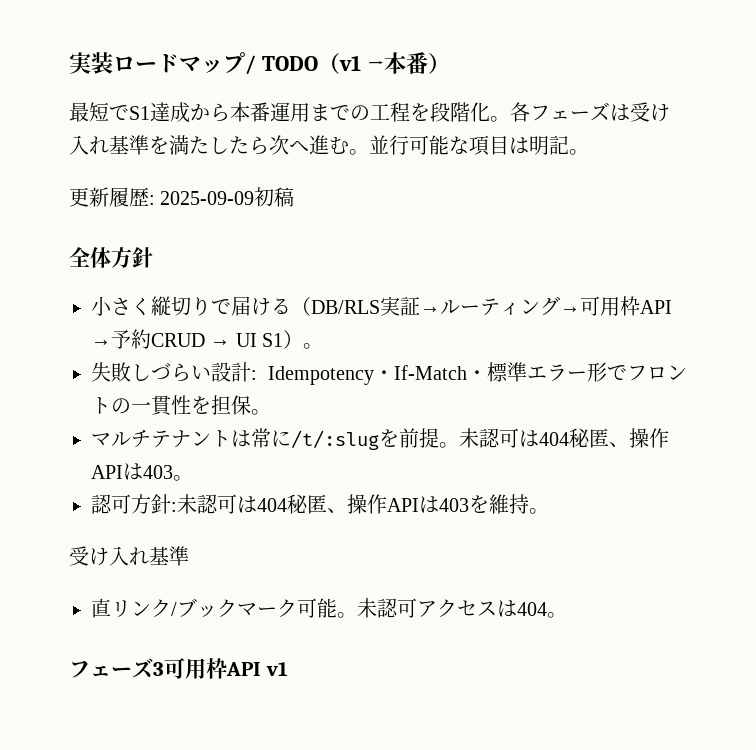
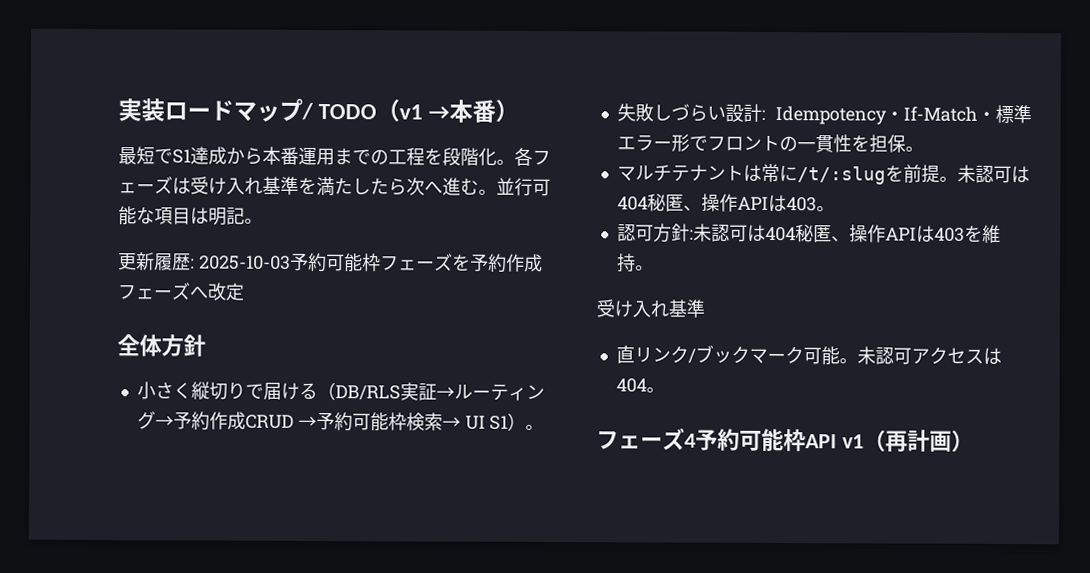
- 更新履歴: 2025-09-09初稿
+ 更新履歴: 2025-10-03予約可能枠フェーズを予約作成フェーズへ改定
- 小さく縦切りで届ける（DB/RLS実証→ルーティング→可用枠API →予約CRUD → UI S1）。
+ 小さく縦切りで届ける（DB/RLS実証→ルーティング→予約作成CRUD →予約可能枠検索→ UI S1）。
- フェーズ3可用枠API v1
+ フェーズ4予約可能枠API v1（再計画）

